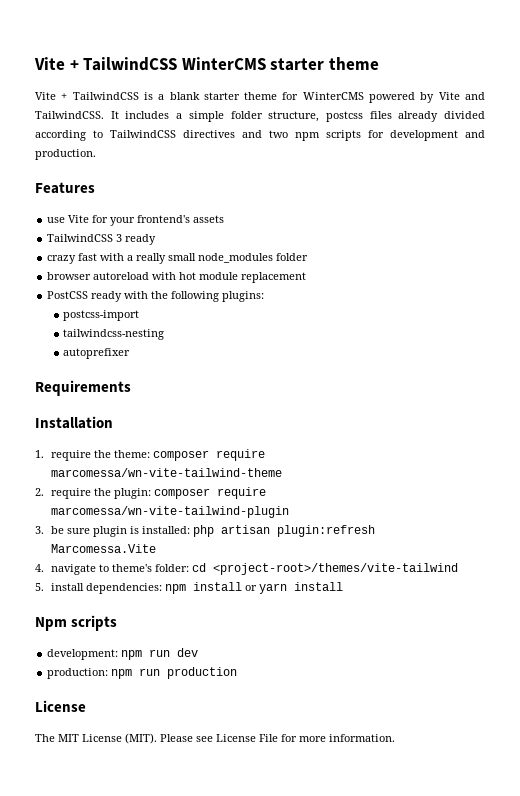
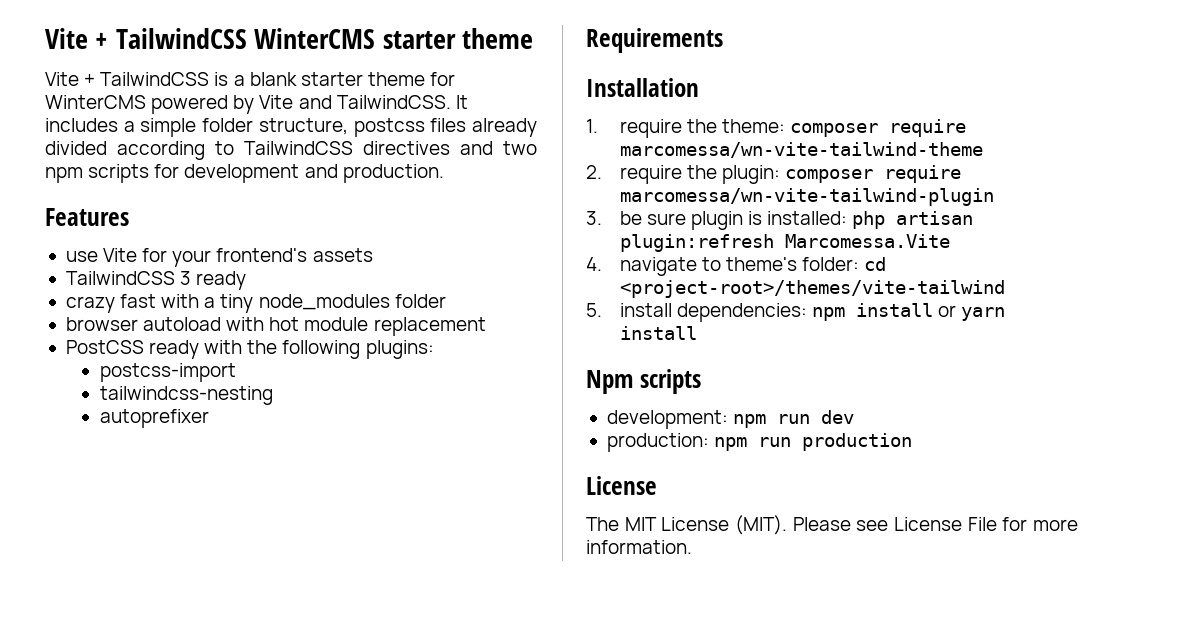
- crazy fast with a really small node_modules folder
+ crazy fast with a tiny node_modules folder
- browser autoreload with hot module replacement
+ browser autoload with hot module replacement

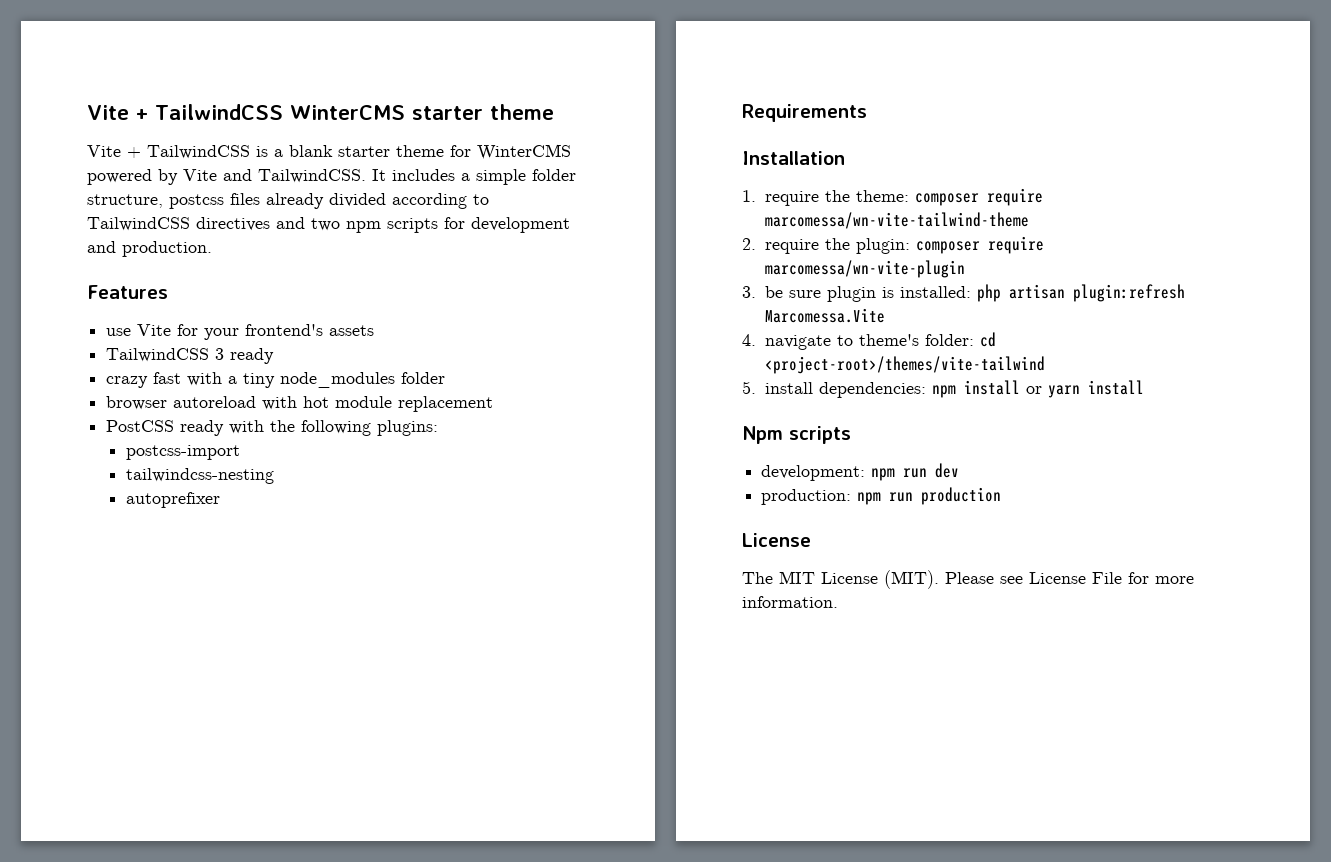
- browser autoload with hot module replacement
+ browser autoreload with hot module replacement
- 2. require the plugin: composer require marcomessa/wn-vite-tailwind-plugin
+ 2. require the plugin: composer require marcomessa/wn-vite-plugin

